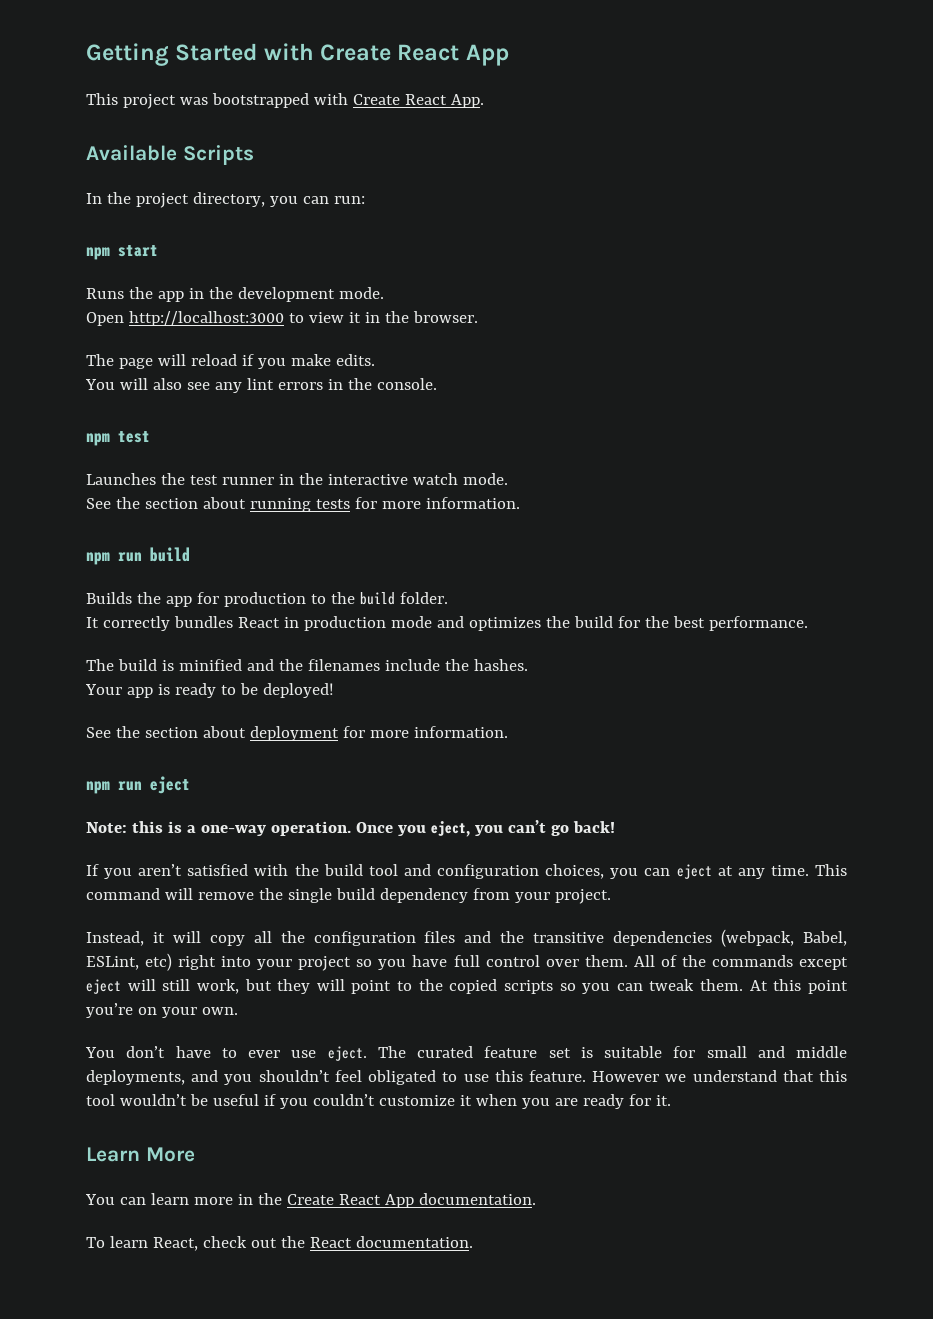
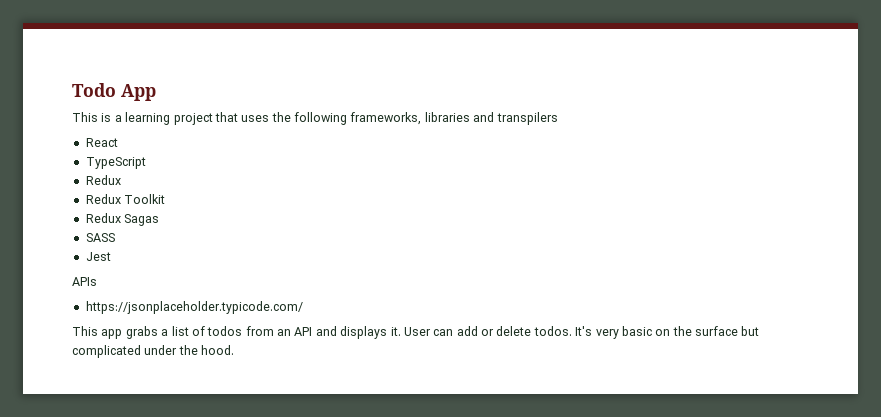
- Getting Started with Create React App
- This project was bootstrapped with Create React App.
- Available Scripts
- In the project directory, you can run:
- npm start
- Runs the app in the development mode.
- Open http://localhost:3000 to view it in the browser.
- The page will reload if you make edits.
- You will also see any lint errors in the console.
- npm test
- Launches the test runner in the interactive watch mode.
- See the section about running tests for more information.
- npm run build
- Builds the app for production to the build folder.
- It correctly bundles React in production mode and optimizes the build for the best performance.
- The build is minified and the filenames include the hashes.
- Your app is ready to be deployed!
- See the section about deployment for more information.
- npm run eject
- Note: this is a one-way operation. Once you eject, you can’t go back!
- If you aren’t satisfied with the build tool and configuration choices, you can eject at any time. This command will remove the single build dependency from your project.
- Instead, it will copy all the configuration files and the transitive dependencies (webpack, Babel, ESLint, etc) right into your project so you have full control over them. All of the commands except eject will still work, but they will point to the copied scripts so you can tweak them. At this point you’re on your own.
- You don’t have to ever use eject. The curated feature set is suitable for small and middle deployments, and you shouldn’t feel obligated to use this feature. However we understand that this tool wouldn’t be useful if you couldn’t customize it when you are ready for it.
- Learn More
- You can learn more in the Create React App documentation.
- To learn React, check out the React documentation.
+ Todo App
+ This is a learning project that uses the following frameworks, libraries and transpilers
+ React
+ TypeScript
+ Redux
+ Redux Toolkit
+ Redux Sagas
+ SASS
+ Jest
+ APIs
+ https://jsonplaceholder.typicode.com/
+ This app grabs a list of todos from an API and displays it. User can add or delete todos. It's very basic on the surface but complicated under the hood.

